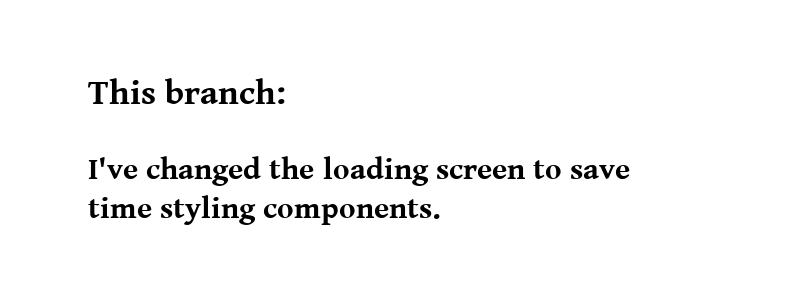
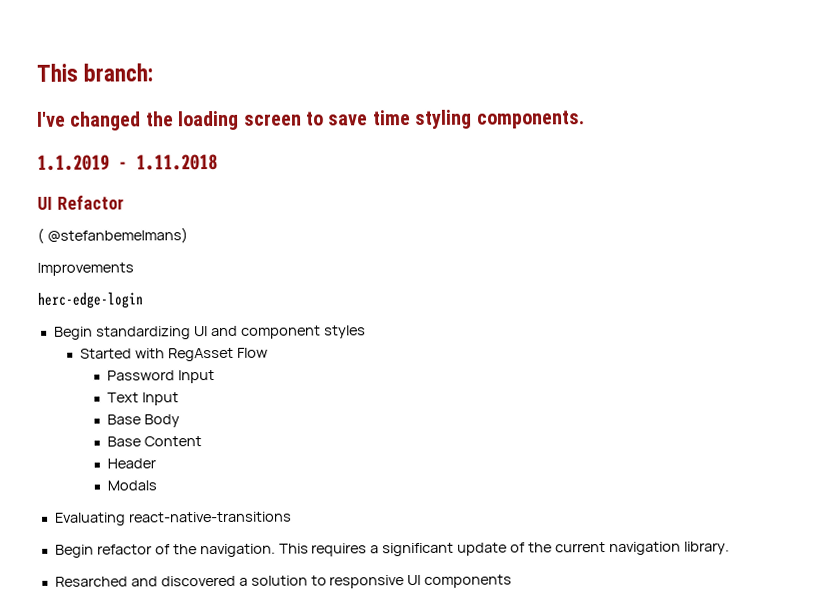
+ 1.1.2019 - 1.11.2018
+ UI Refactor
+ ( @stefanbemelmans)
+ Improvements
+ herc-edge-login
+ Begin standardizing UI and component styles
+ Started with RegAsset Flow
+ Password Input
+ Text Input
+ Base Body
+ Base Content
+ Header
+ Modals
+ Evaluating react-native-transitions
+ Begin refactor of the navigation. This requires a significant update of the current navigation library.
+ Resarched and discovered a solution to responsive UI components

